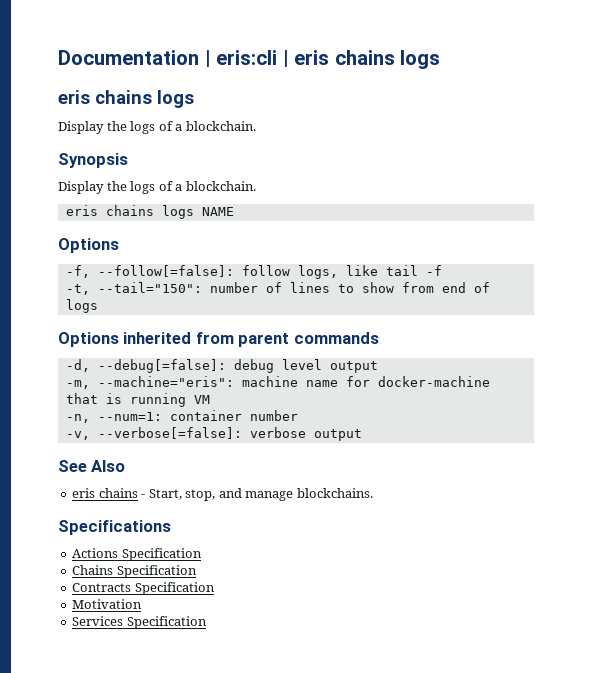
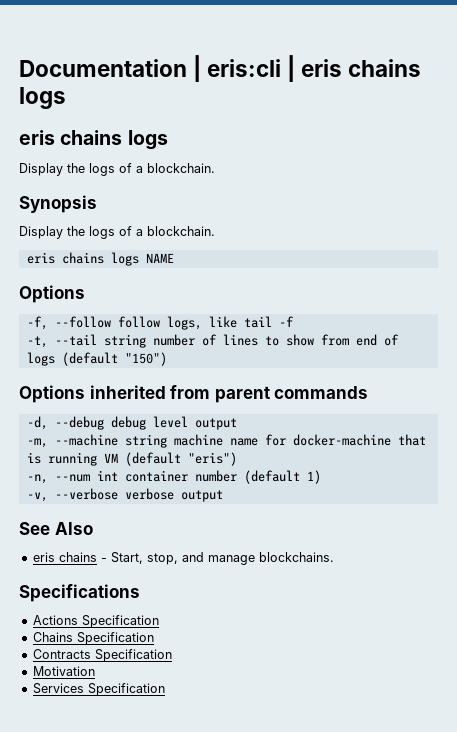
- -f, --follow[=false]: follow logs, like tail -f
+ -f, --follow follow logs, like tail -f
- -t, --tail="150": number of lines to show from end of logs
+ -t, --tail string number of lines to show from end of logs (default "150")
- -d, --debug[=false]: debug level output
+ -d, --debug debug level output
- -m, --machine="eris": machine name for docker-machine that is running VM
+ -m, --machine string machine name for docker-machine that is running VM (default "eris")
- -n, --num=1: container number
+ -n, --num int container number (default 1)
- -v, --verbose[=false]: verbose output
+ -v, --verbose verbose output

